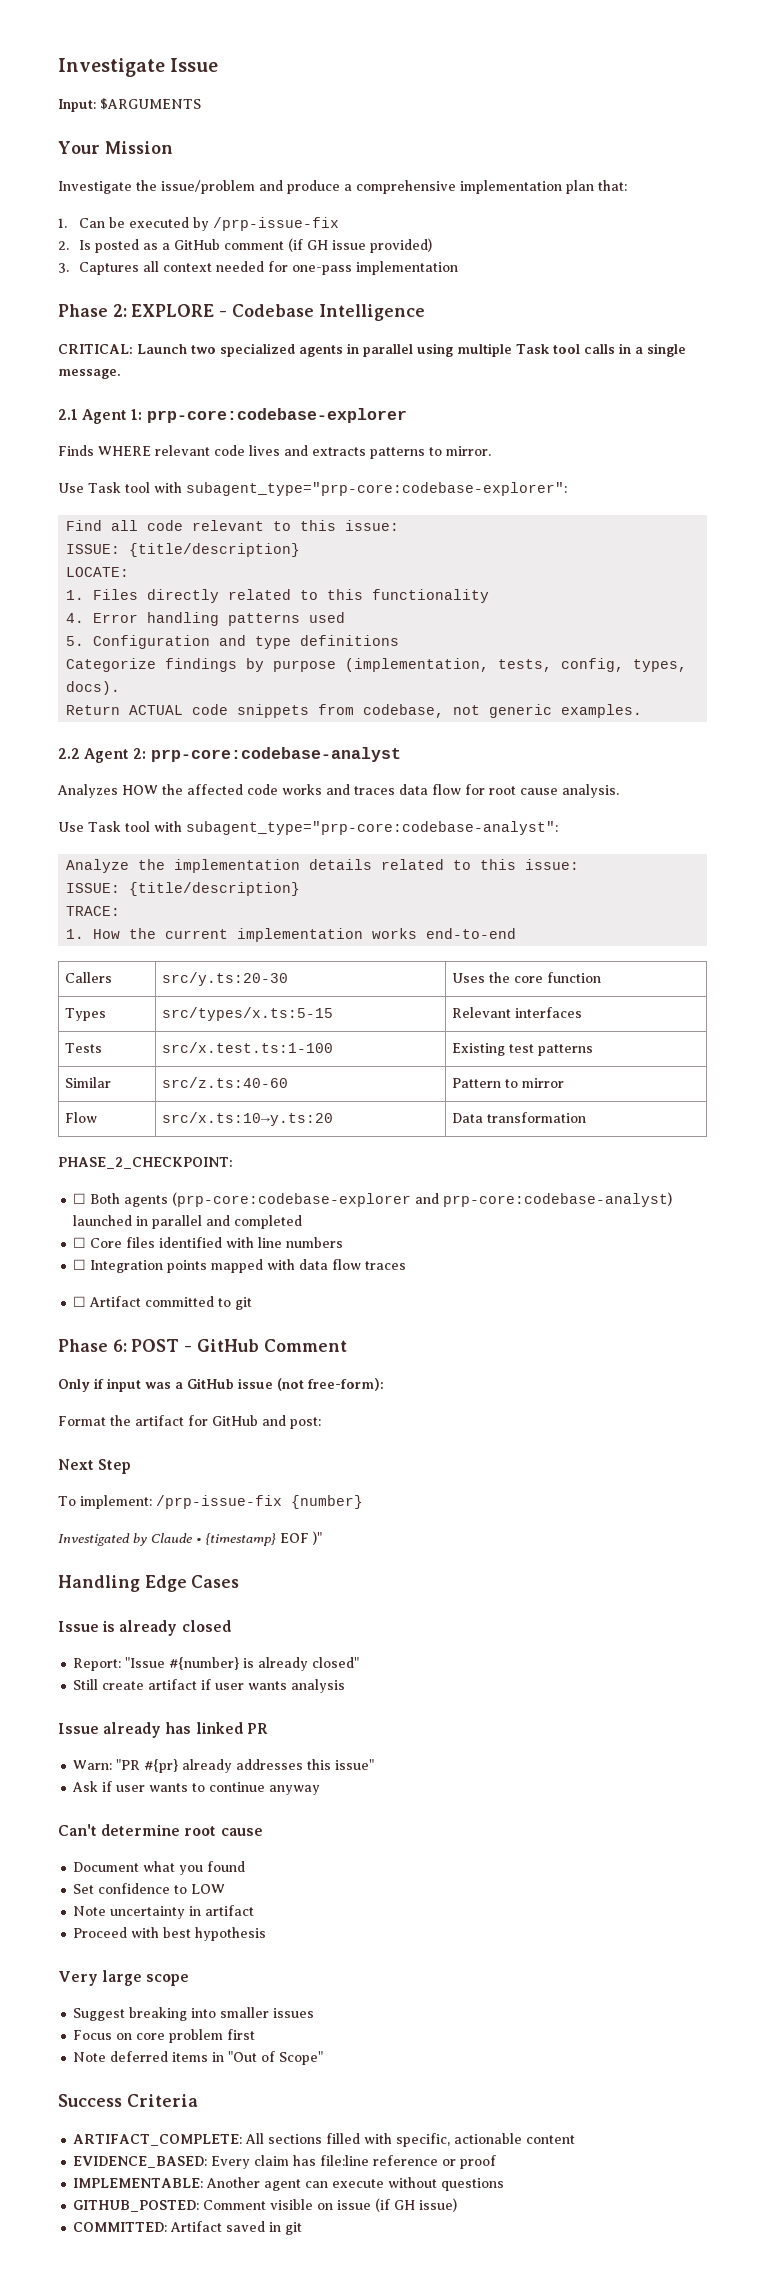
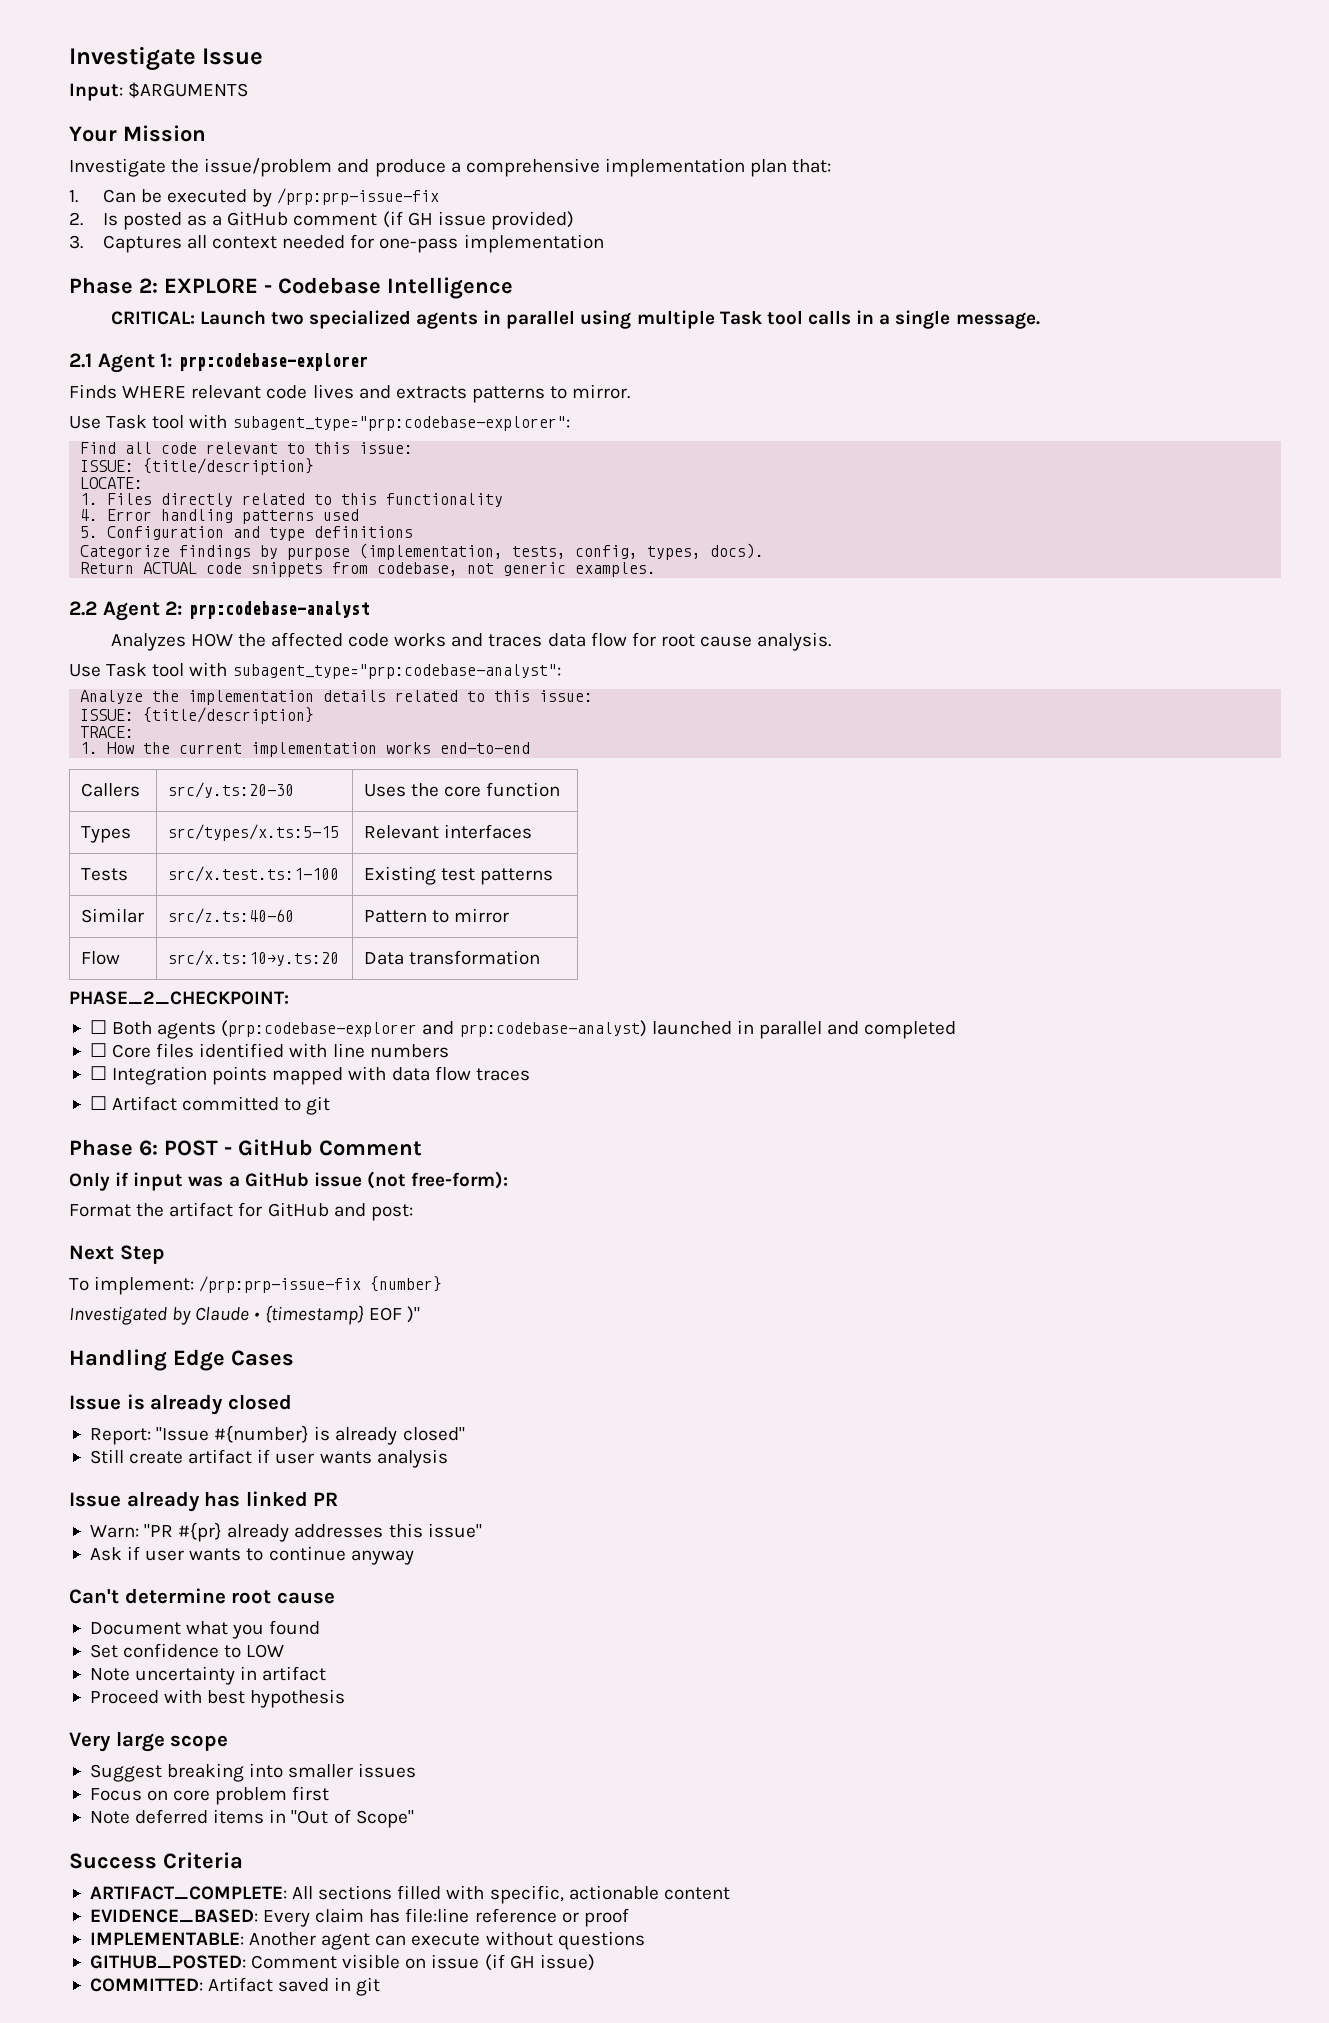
- 1. Can be executed by /prp-issue-fix
+ 1. Can be executed by /prp:prp-issue-fix
- 2.1 Agent 1: prp-core:codebase-explorer
+ 2.1 Agent 1: prp:codebase-explorer
- Use Task tool with subagent_type="prp-core:codebase-explorer":
+ Use Task tool with subagent_type="prp:codebase-explorer":
- 2.2 Agent 2: prp-core:codebase-analyst
+ 2.2 Agent 2: prp:codebase-analyst
- Use Task tool with subagent_type="prp-core:codebase-analyst":
+ Use Task tool with subagent_type="prp:codebase-analyst":
- ☐ Both agents (prp-core:codebase-explorer and prp-core:codebase-analyst) launched in parallel and completed
+ ☐ Both agents (prp:codebase-explorer and prp:codebase-analyst) launched in parallel and completed
- To implement: /prp-issue-fix {number}
+ To implement: /prp:prp-issue-fix {number}

